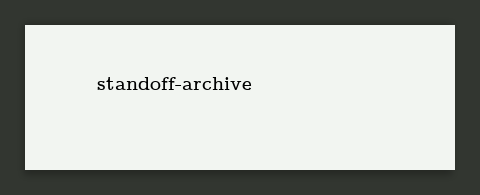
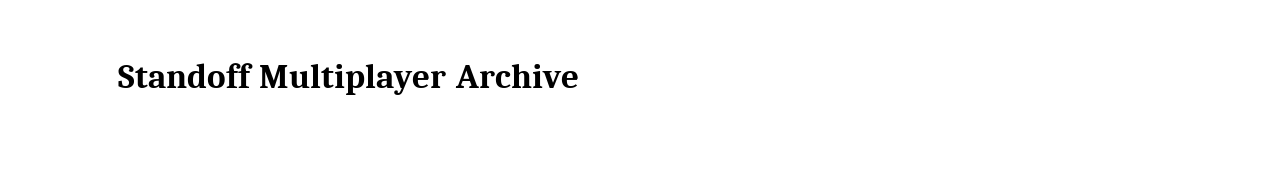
- standoff-archive
+ Standoff Multiplayer Archive

